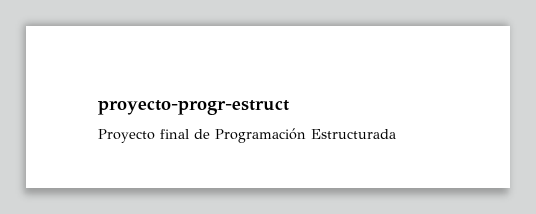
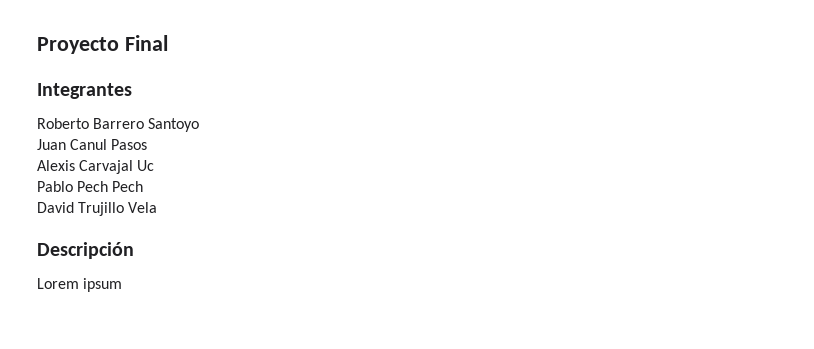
- proyecto-progr-estruct
- Proyecto final de Programación Estructurada
+ Proyecto Final
+ Integrantes
+ Roberto Barrero Santoyo
+ Juan Canul Pasos
+ Alexis Carvajal Uc
+ Pablo Pech Pech
+ David Trujillo Vela
+ Descripción
+ Lorem ipsum

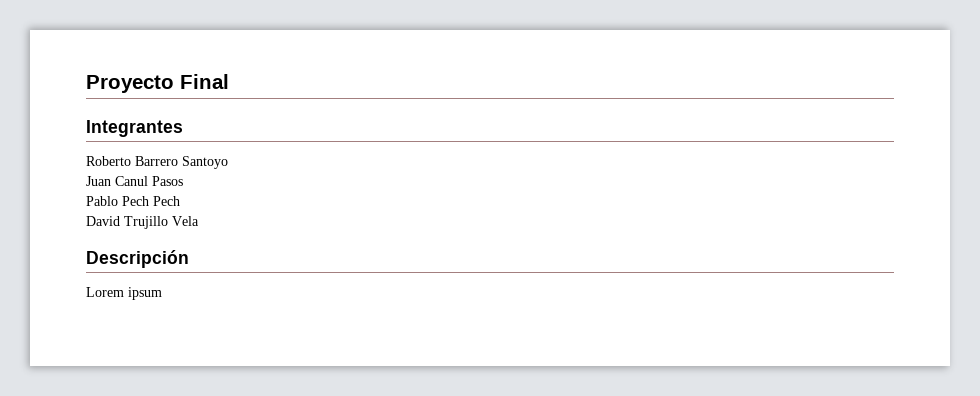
- Alexis Carvajal Uc

